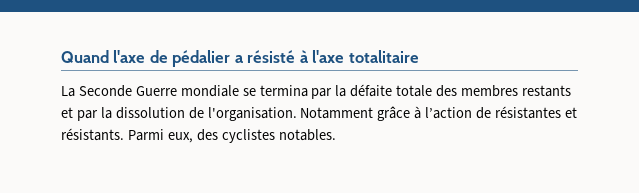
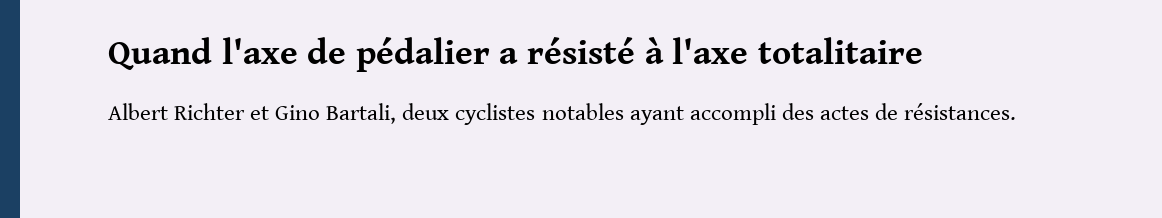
- La Seconde Guerre mondiale se termina par la défaite totale des membres restants et par la dissolution de l'organisation. Notamment grâce à l’action de résistantes et résistants. Parmi eux, des cyclistes notables.
+ Albert Richter et Gino Bartali, deux cyclistes notables ayant accompli des actes de résistances.

